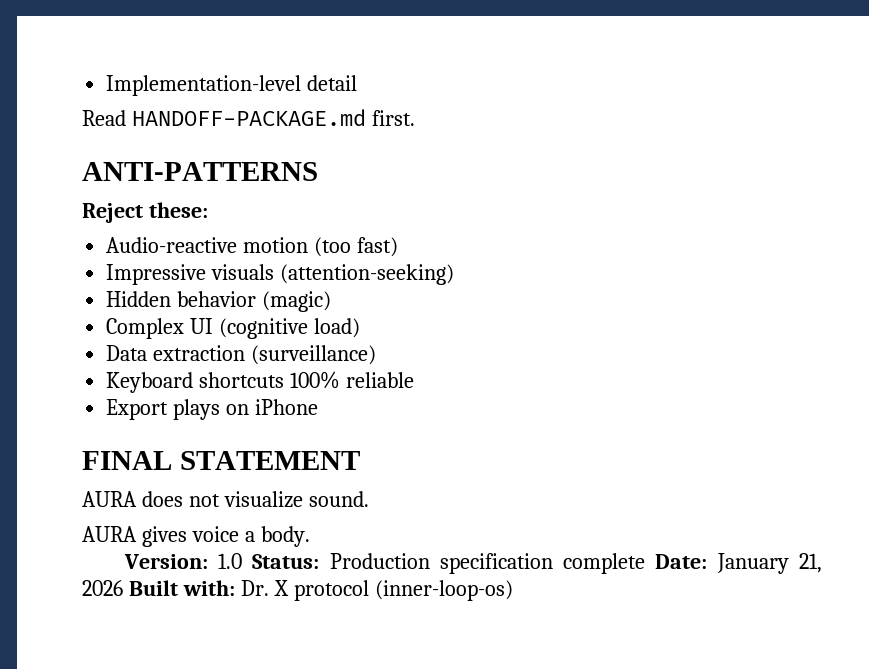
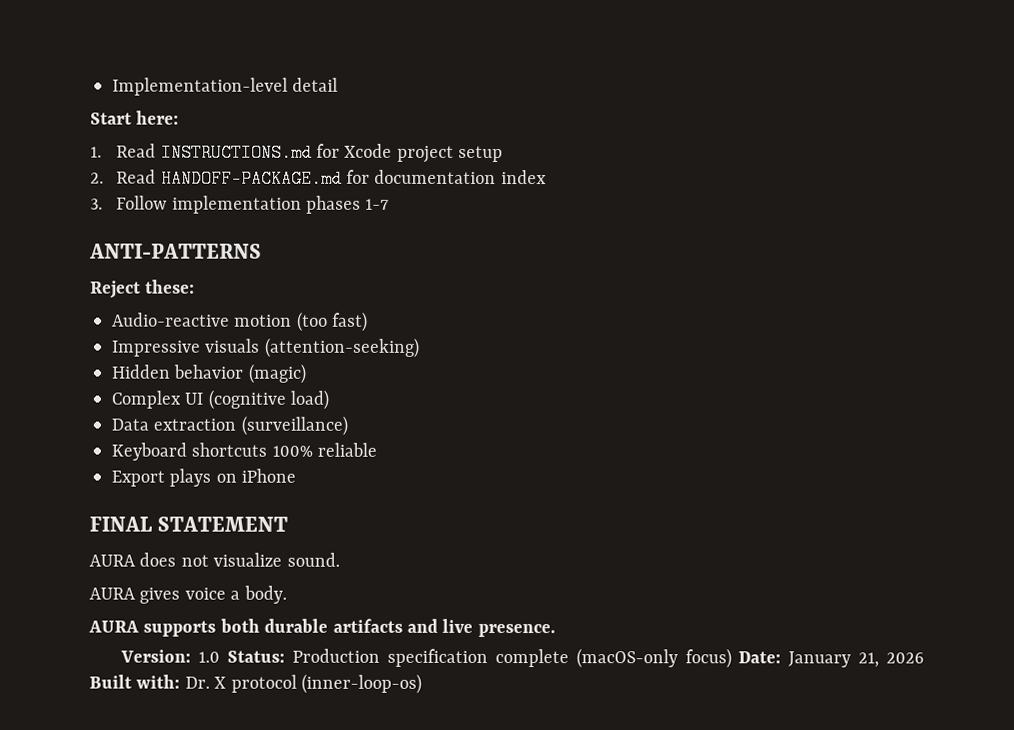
- Read HANDOFF-PACKAGE.md first.
+ Start here:
+ 1. Read INSTRUCTIONS.md for Xcode project setup
+ 2. Read HANDOFF-PACKAGE.md for documentation index
+ 3. Follow implementation phases 1-7
+ AURA supports both durable artifacts and live presence.
- Version: 1.0 Status: Production specification complete Date: January 21, 2026 Built with: Dr. X protocol (inner-loop-os)
+ Version: 1.0 Status: Production specification complete (macOS-only focus) Date: January 21, 2026 Built with: Dr. X protocol (inner-loop-os)

